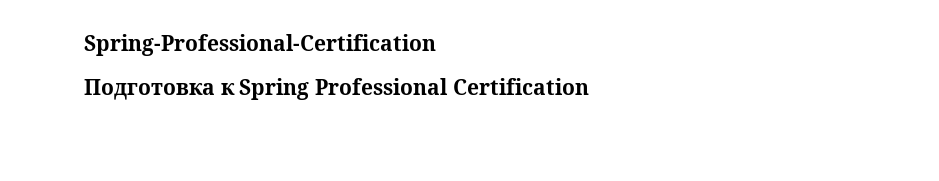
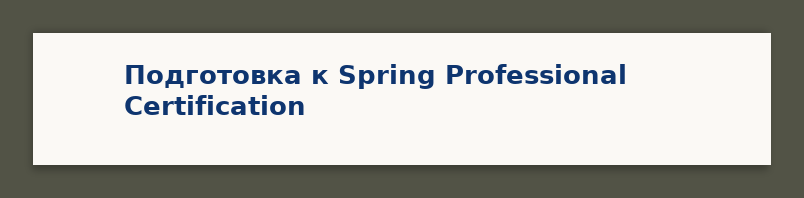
- Spring-Professional-Certification

